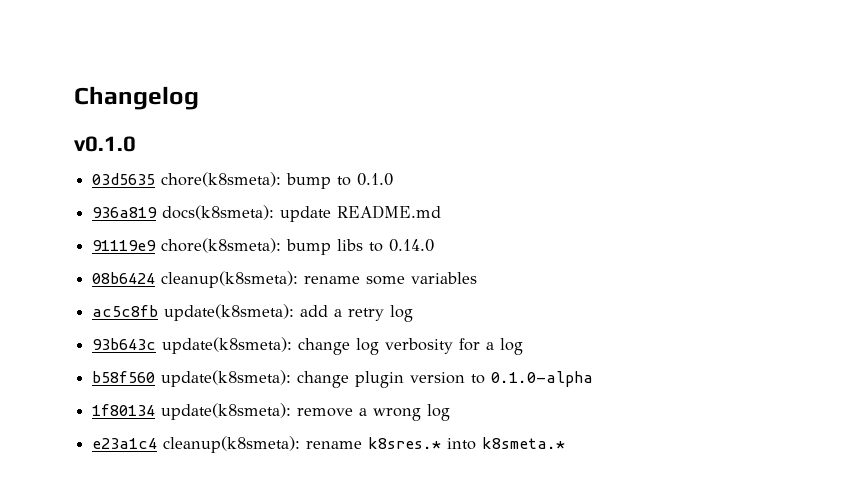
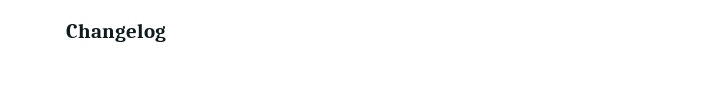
- v0.1.0
- 03d5635 chore(k8smeta): bump to 0.1.0
- 936a819 docs(k8smeta): update README.md
- 91119e9 chore(k8smeta): bump libs to 0.14.0
- 08b6424 cleanup(k8smeta): rename some variables
- ac5c8fb update(k8smeta): add a retry log
- 93b643c update(k8smeta): change log verbosity for a log
- b58f560 update(k8smeta): change plugin version to 0.1.0-alpha
- 1f80134 update(k8smeta): remove a wrong log
- e23a1c4 cleanup(k8smeta): rename k8sres.* into k8smeta.*

